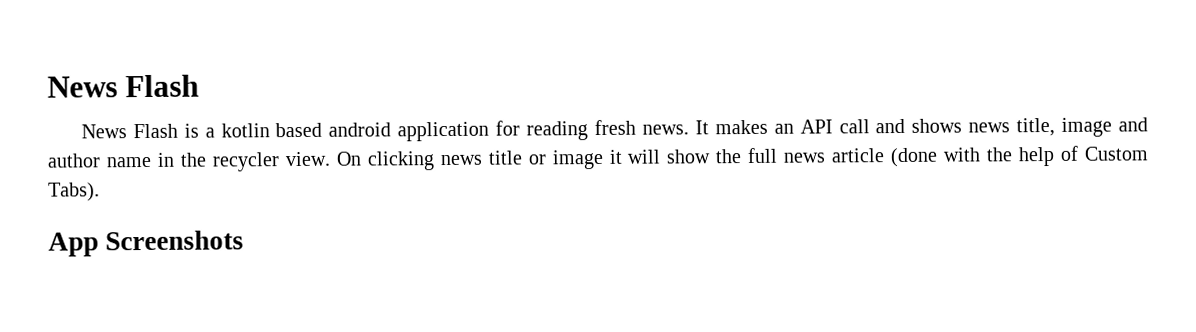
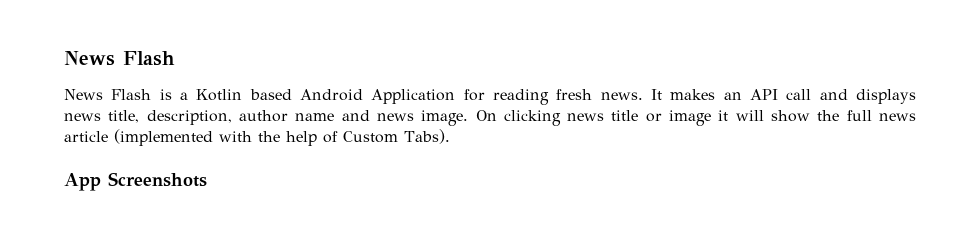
- News Flash is a kotlin based android application for reading fresh news.
+ News Flash is a Kotlin based Android Application for reading fresh news.
- It makes an API call and shows news title, image and author name in the recycler view.
+ It makes an API call and displays news title, description, author name and news image.
- On clicking news title or image it will show the full news article (done with the help of Custom Tabs).
+ On clicking news title or image it will show the full news article (implemented with the help of Custom Tabs).

